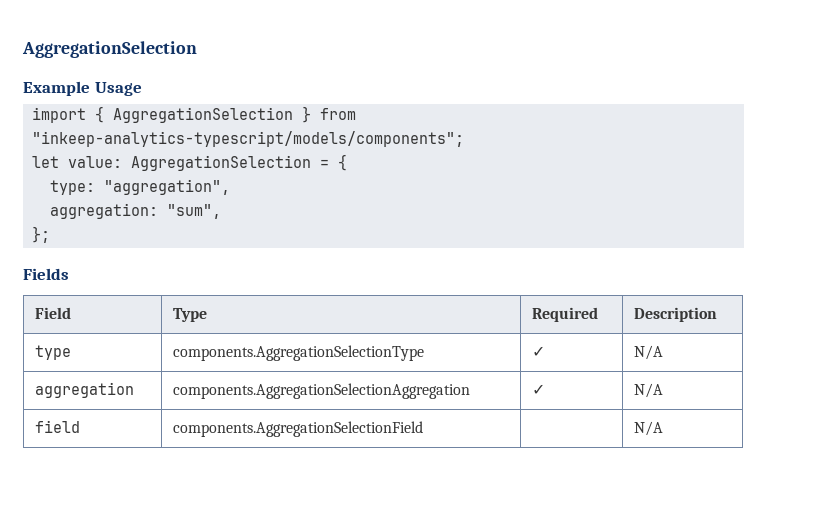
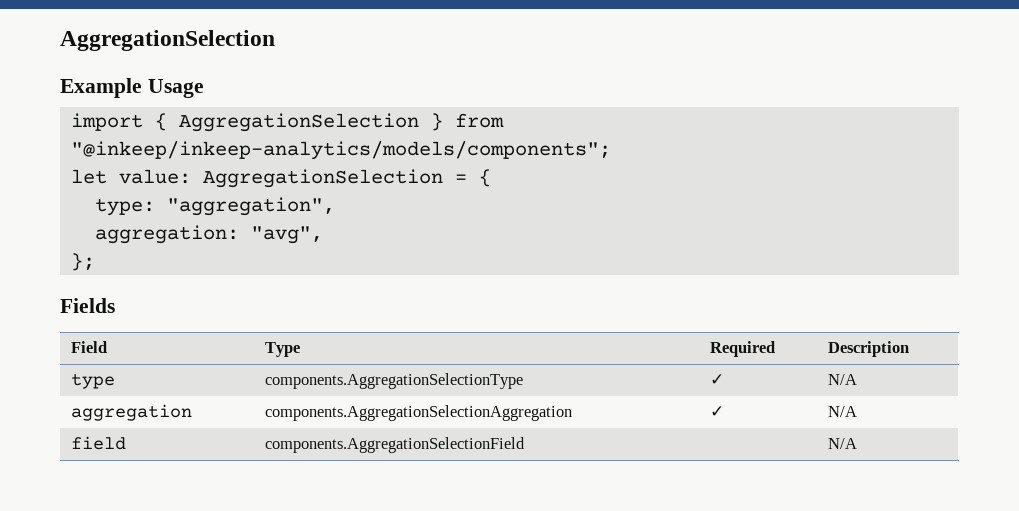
- import { AggregationSelection } from "inkeep-analytics-typescript/models/components";
+ import { AggregationSelection } from "@inkeep/inkeep-analytics/models/components";
- aggregation: "sum",
+ aggregation: "avg",

